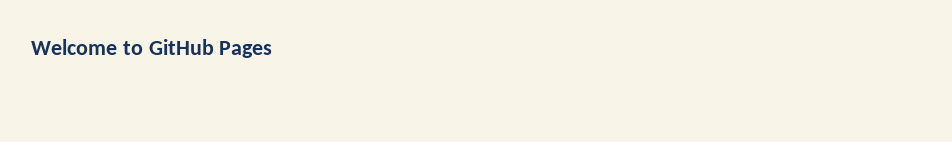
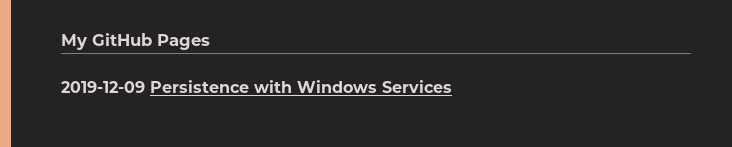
- Welcome to GitHub Pages
+ My GitHub Pages
+ 2019-12-09 Persistence with Windows Services

